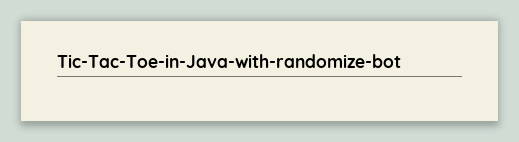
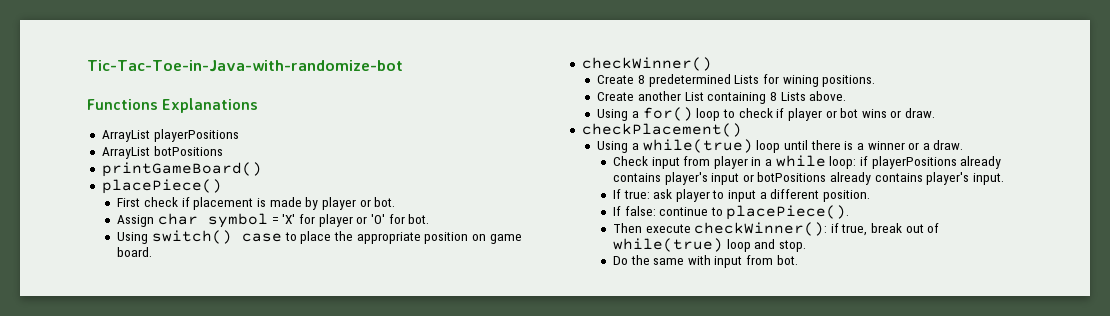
+ Functions Explanations
+ ArrayList playerPositions
+ ArrayList botPositions
+ printGameBoard()
+ placePiece()
+ First check if placement is made by player or bot.
+ Assign char symbol = 'X' for player or 'O' for bot.
+ Using switch() case to place the appropriate position on game board.
+ checkWinner()
+ Create 8 predetermined Lists for wining positions.
+ Create another List containing 8 Lists above.
+ Using a for() loop to check if player or bot wins or draw.
+ checkPlacement()
+ Using a while(true) loop until there is a winner or a draw.
+ Check input from player in a while loop: if playerPositions already contains player's input or botPositions already contains player's input.
+ If true: ask player to input a different position.
+ If false: continue to placePiece().
+ Then execute checkWinner(): if true, break out of while(true) loop and stop.
+ Do the same with input from bot.

